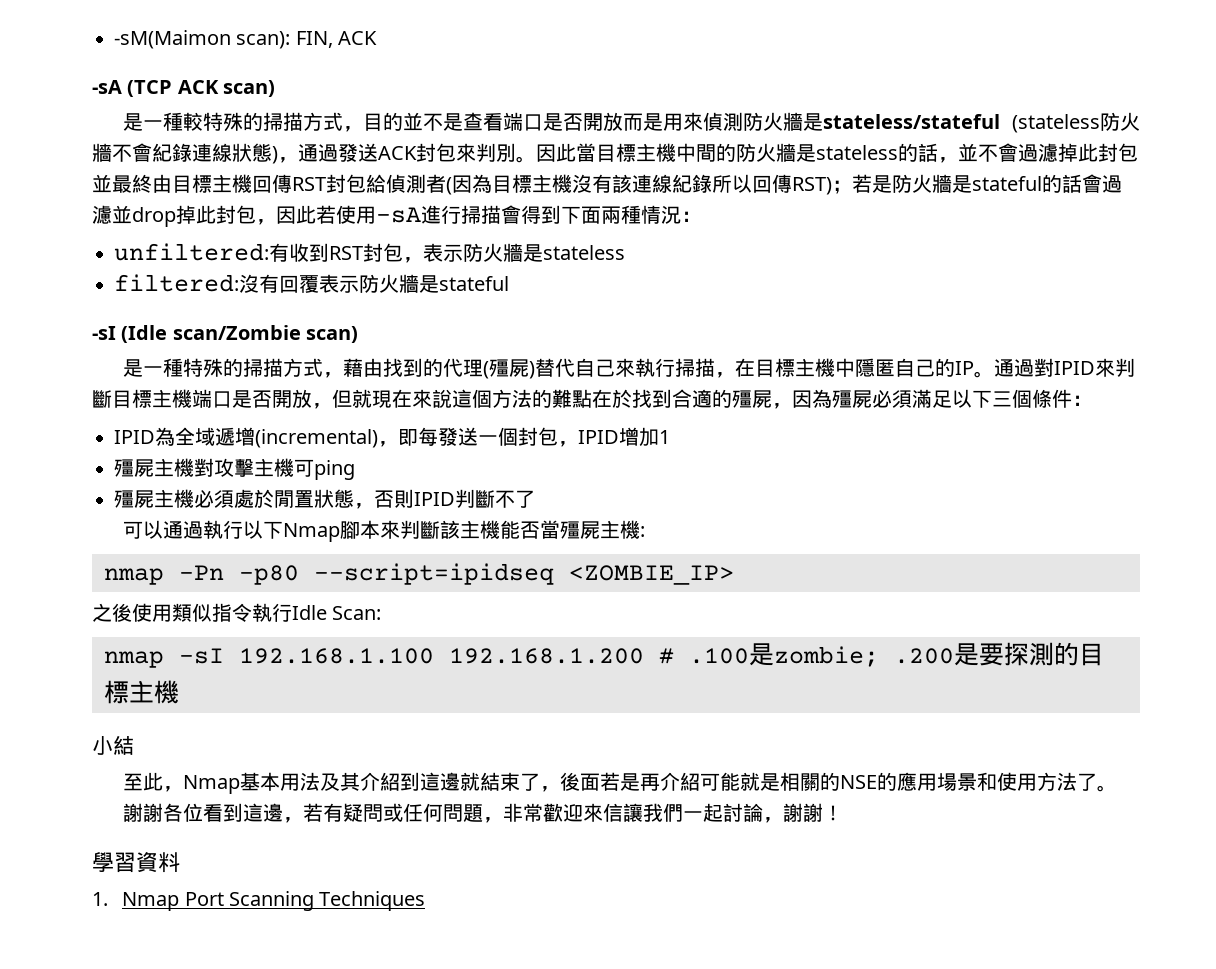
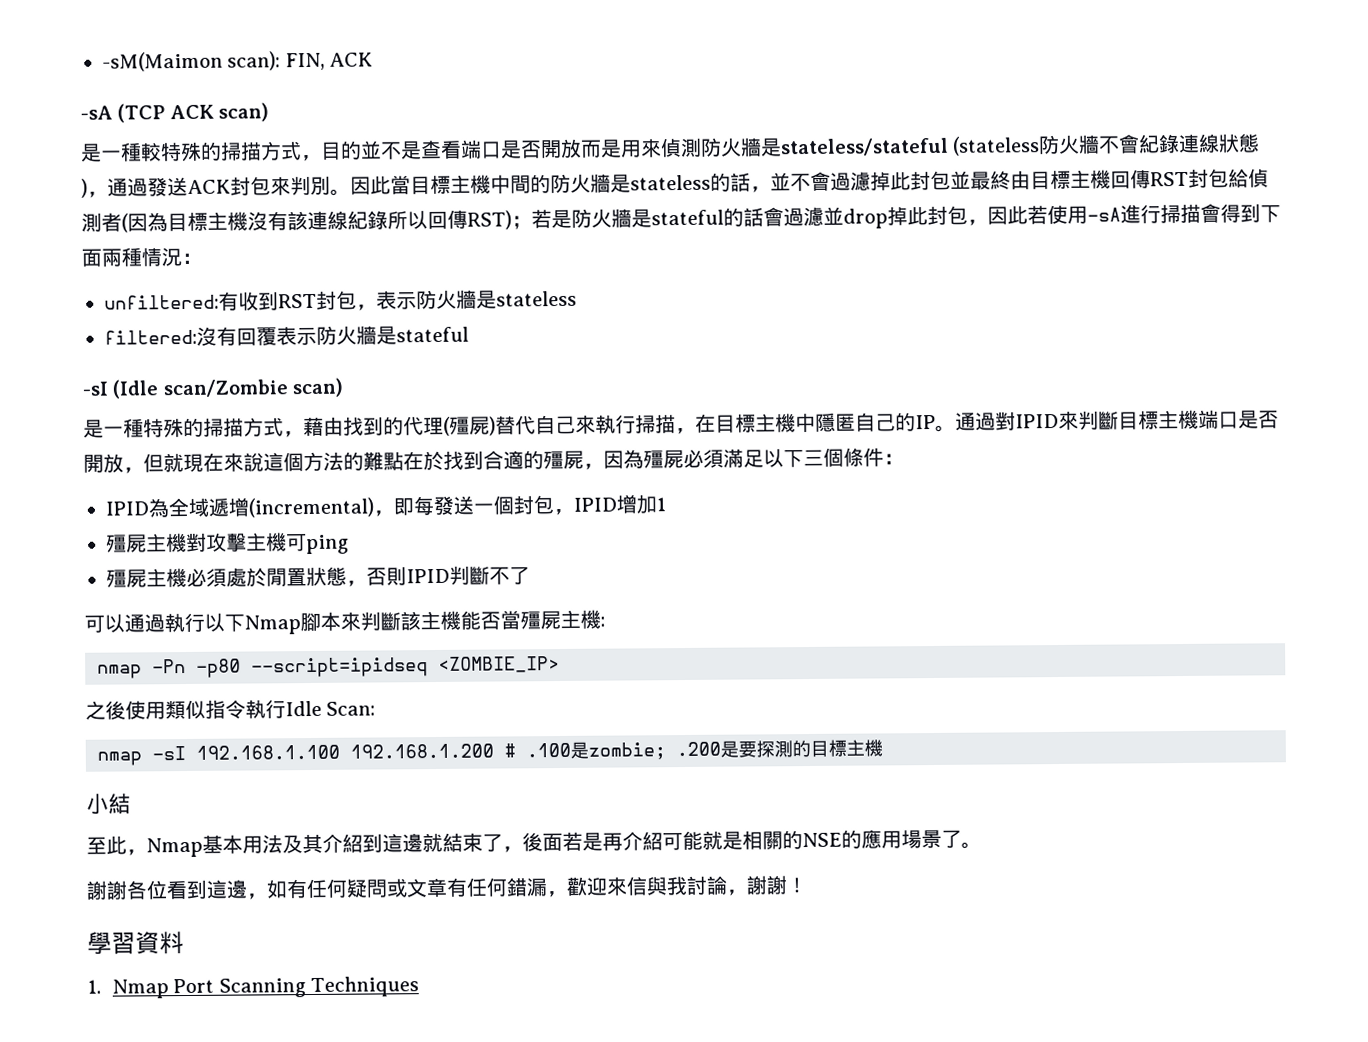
- 至此，Nmap基本用法及其介紹到這邊就結束了，後面若是再介紹可能就是相關的NSE的應用場景和使用方法了。
+ 至此，Nmap基本用法及其介紹到這邊就結束了，後面若是再介紹可能就是相關的NSE的應用場景了。
- 謝謝各位看到這邊，若有疑問或任何問題，非常歡迎來信讓我們一起討論，謝謝！
+ 謝謝各位看到這邊，如有任何疑問或文章有任何錯漏，歡迎來信與我討論，謝謝！

